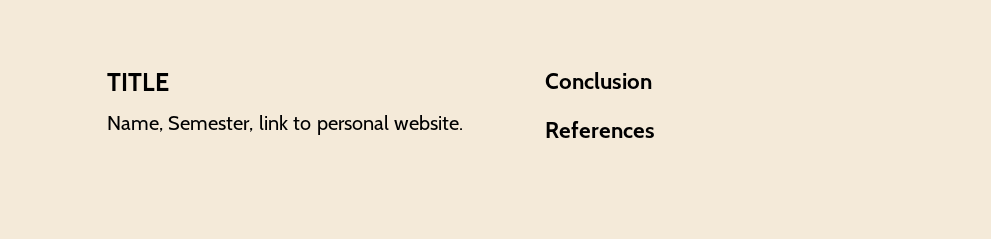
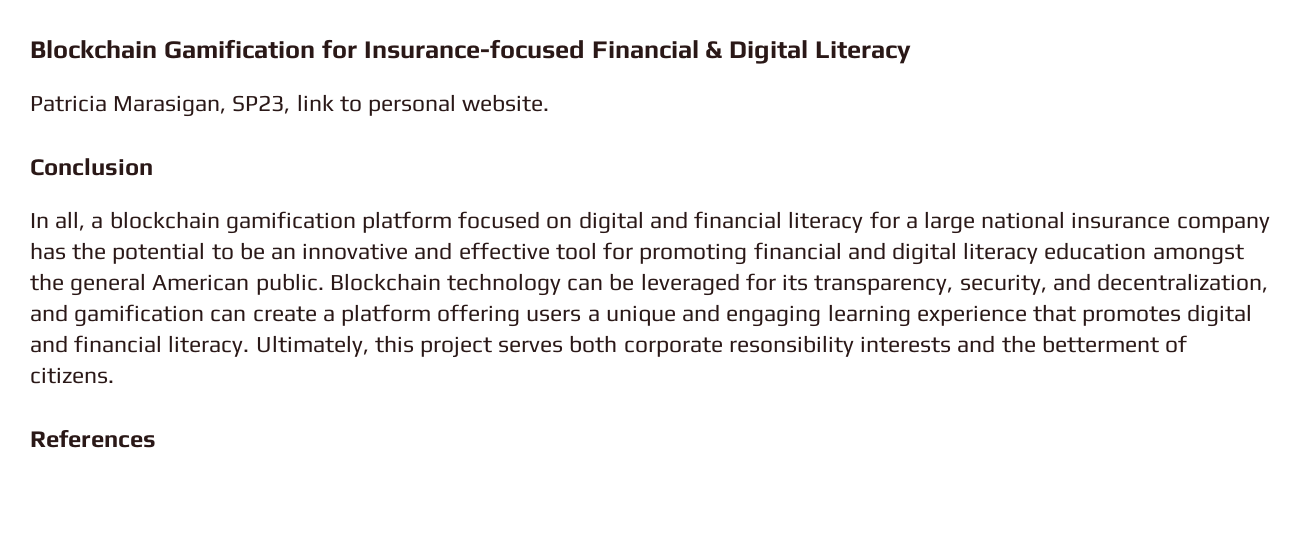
- TITLE
- Name, Semester, link to personal website.
+ Blockchain Gamification for Insurance-focused Financial & Digital Literacy
+ Patricia Marasigan, SP23, link to personal website.
+ In all, a blockchain gamification platform focused on digital and financial literacy for a large national insurance company has the potential to be an innovative and effective tool for promoting financial and digital literacy education amongst the general American public. Blockchain technology can be leveraged for its transparency, security, and decentralization, and gamification can create a platform offering users a unique and engaging learning experience that promotes digital and financial literacy. Ultimately, this project serves both corporate resonsibility interests and the betterment of citizens.

